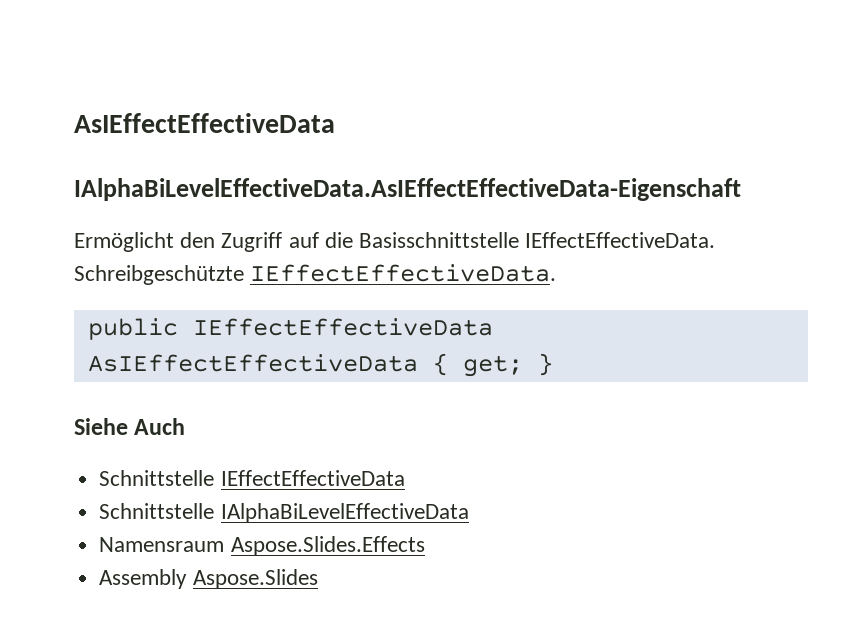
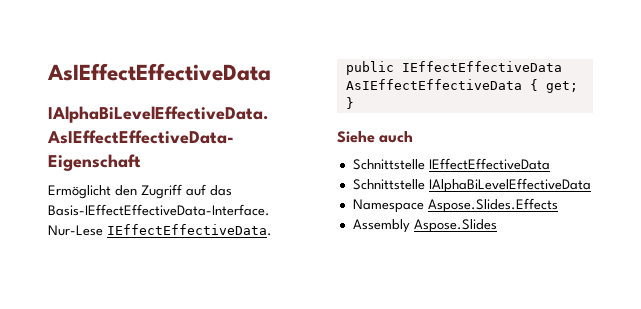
- Ermöglicht den Zugriff auf die Basisschnittstelle IEffectEffectiveData. Schreibgeschützte IEffectEffectiveData.
+ Ermöglicht den Zugriff auf das Basis-IEffectEffectiveData-Interface. Nur-Lese IEffectEffectiveData.
- Siehe Auch
+ Siehe auch
- Namensraum Aspose.Slides.Effects
+ Namespace Aspose.Slides.Effects

